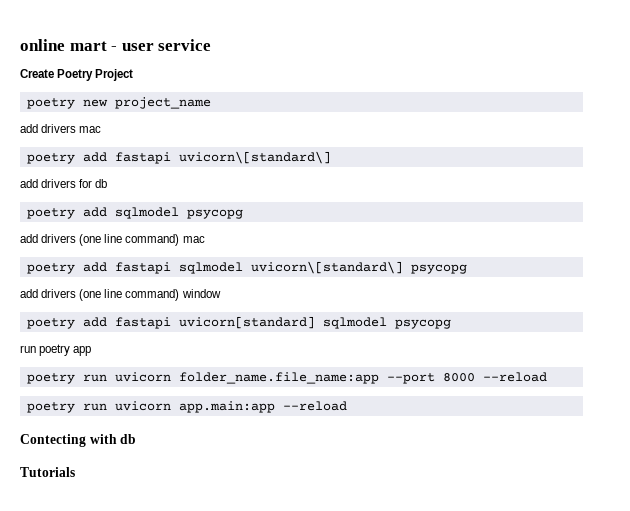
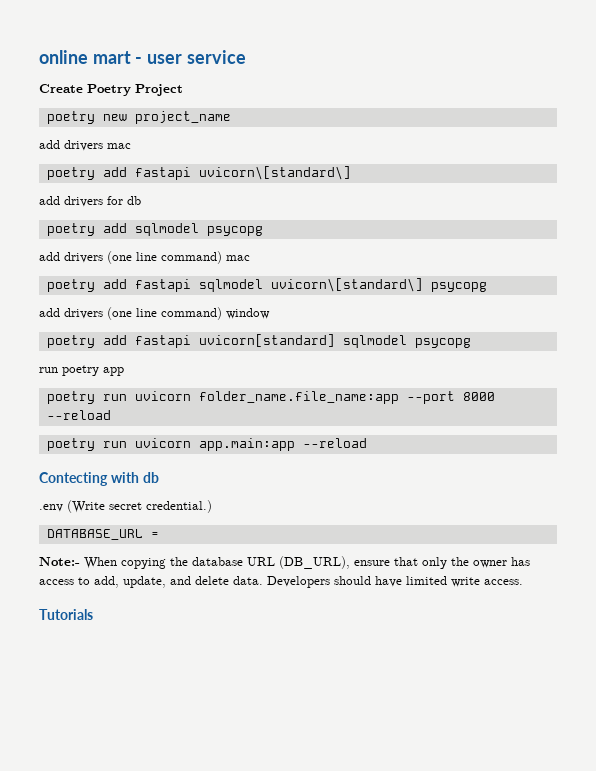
+ .env (Write secret credential.)
+ DATABASE_URL =
+ Note:- When copying the database URL (DB_URL), ensure that only the owner has access to add, update, and delete data. Developers should have limited write access.

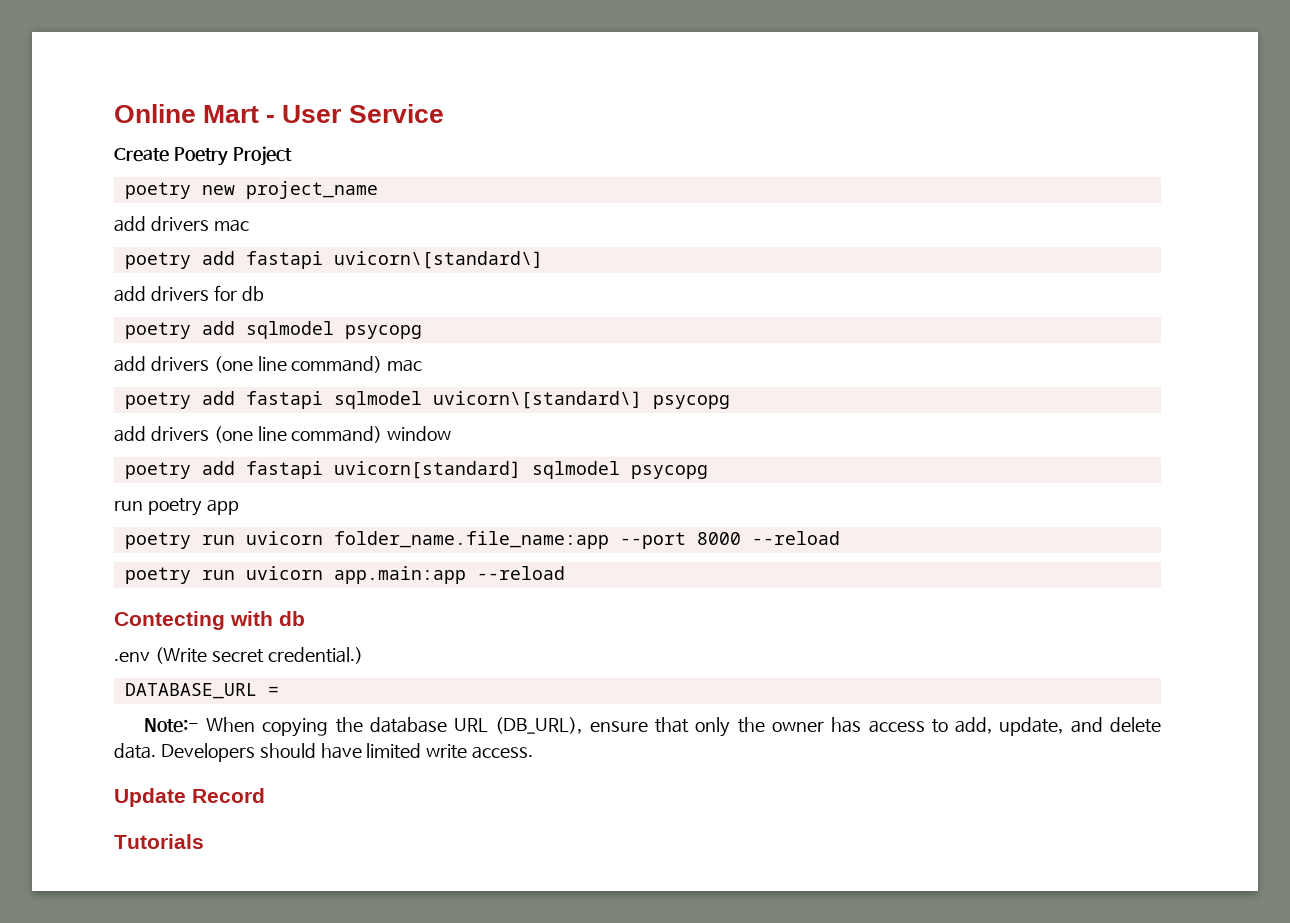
- online mart - user service
+ Online Mart - User Service
+ Update Record

